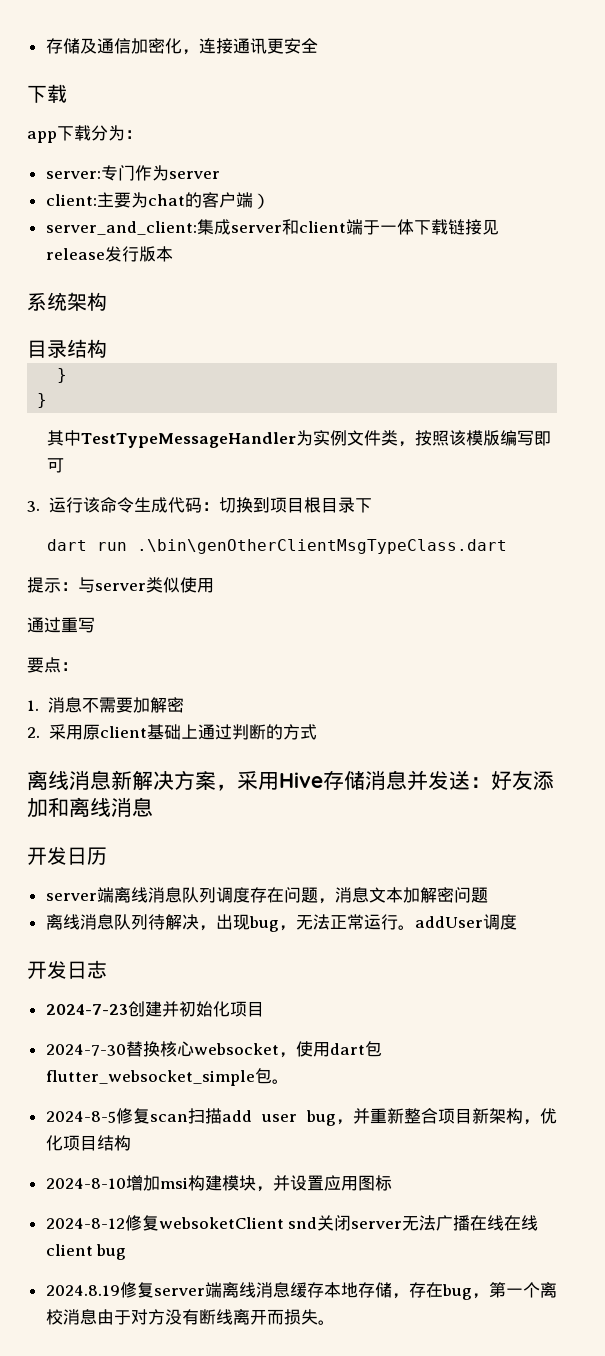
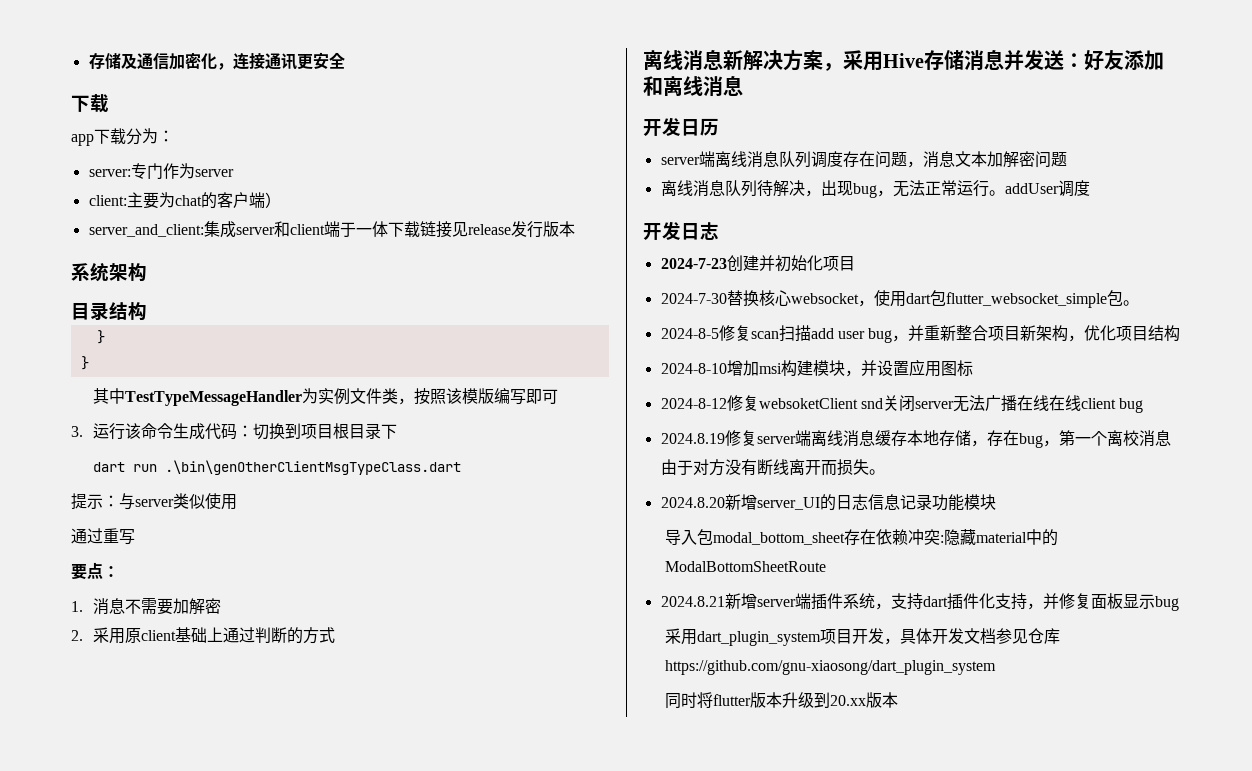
+ 2024.8.20新增server_UI的日志信息记录功能模块
+ 导入包modal_bottom_sheet存在依赖冲突:隐藏material中的ModalBottomSheetRoute
+ 2024.8.21新增server端插件系统，支持dart插件化支持，并修复面板显示bug
+ 采用dart_plugin_system项目开发，具体开发文档参见仓库https://github.com/gnu-xiaosong/dart_plugin_system
+ 同时将flutter版本升级到20.xx版本

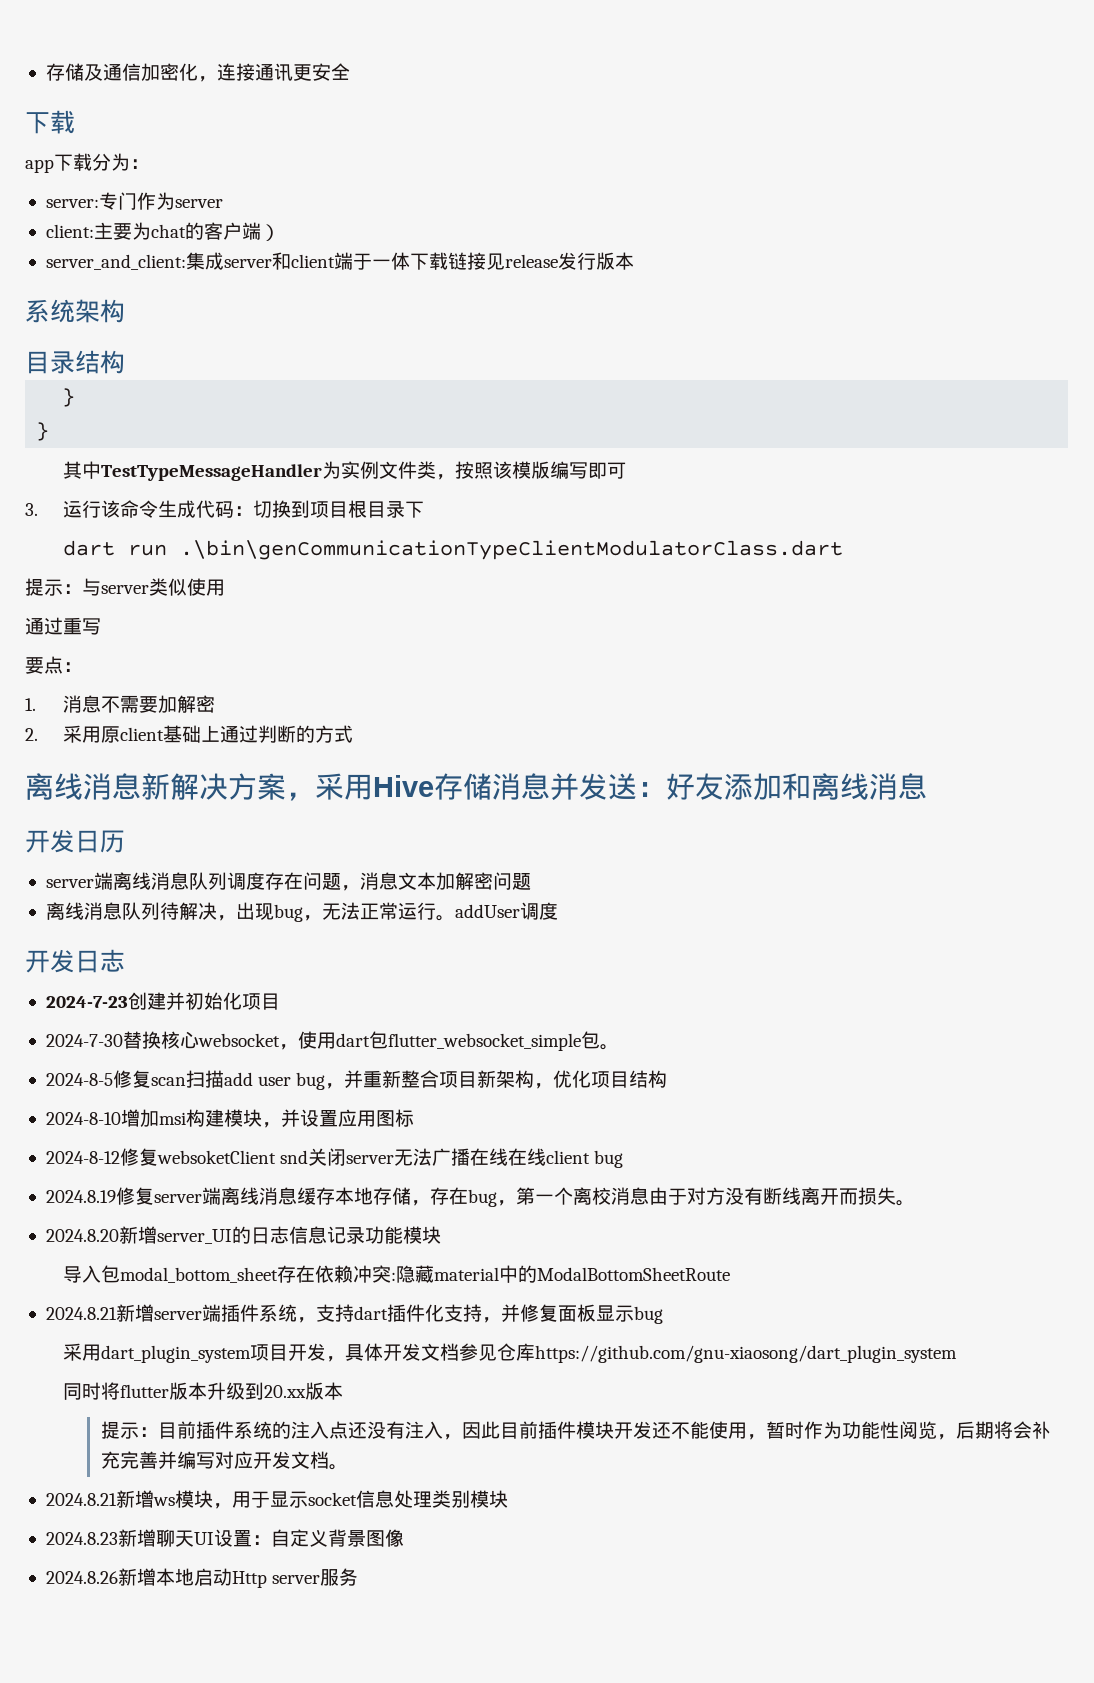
- dart run .\bin\genOtherClientMsgTypeClass.dart
+ dart run .\bin\genCommunicationTypeClientModulatorClass.dart
+ 提示：目前插件系统的注入点还没有注入，因此目前插件模块开发还不能使用，暂时作为功能性阅览，后期将会补充完善并编写对应开发文档。
+ 2024.8.21新增ws模块，用于显示socket信息处理类别模块
+ 2024.8.23新增聊天UI设置：自定义背景图像
+ 2024.8.26新增本地启动Http server服务

